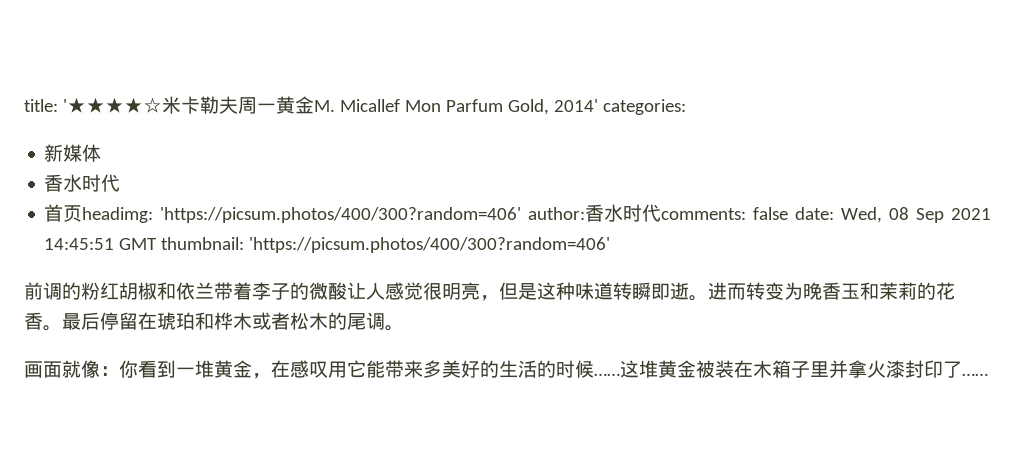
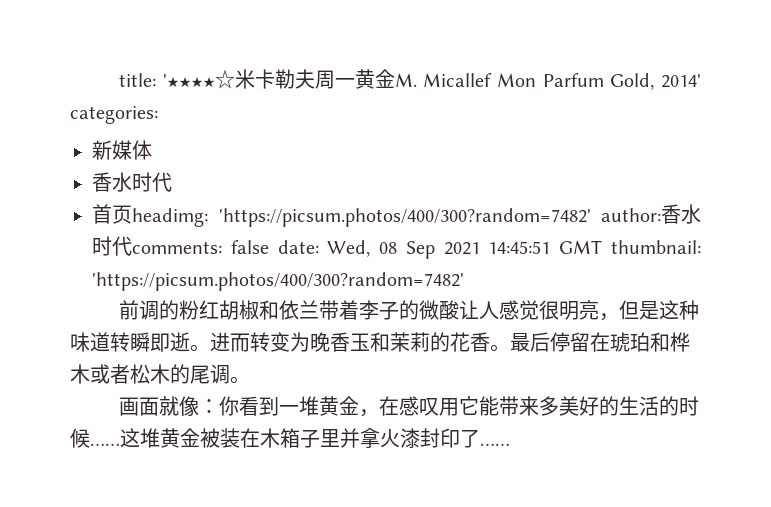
- 首页headimg: 'https://picsum.photos/400/300?random=406' author:香水时代comments: false date: Wed, 08 Sep 2021 14:45:51 GMT thumbnail: 'https://picsum.photos/400/300?random=406'
+ 首页headimg: 'https://picsum.photos/400/300?random=7482' author:香水时代comments: false date: Wed, 08 Sep 2021 14:45:51 GMT thumbnail: 'https://picsum.photos/400/300?random=7482'

